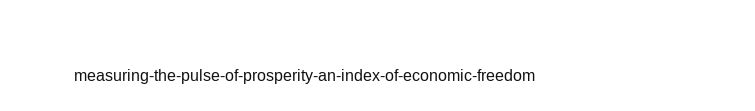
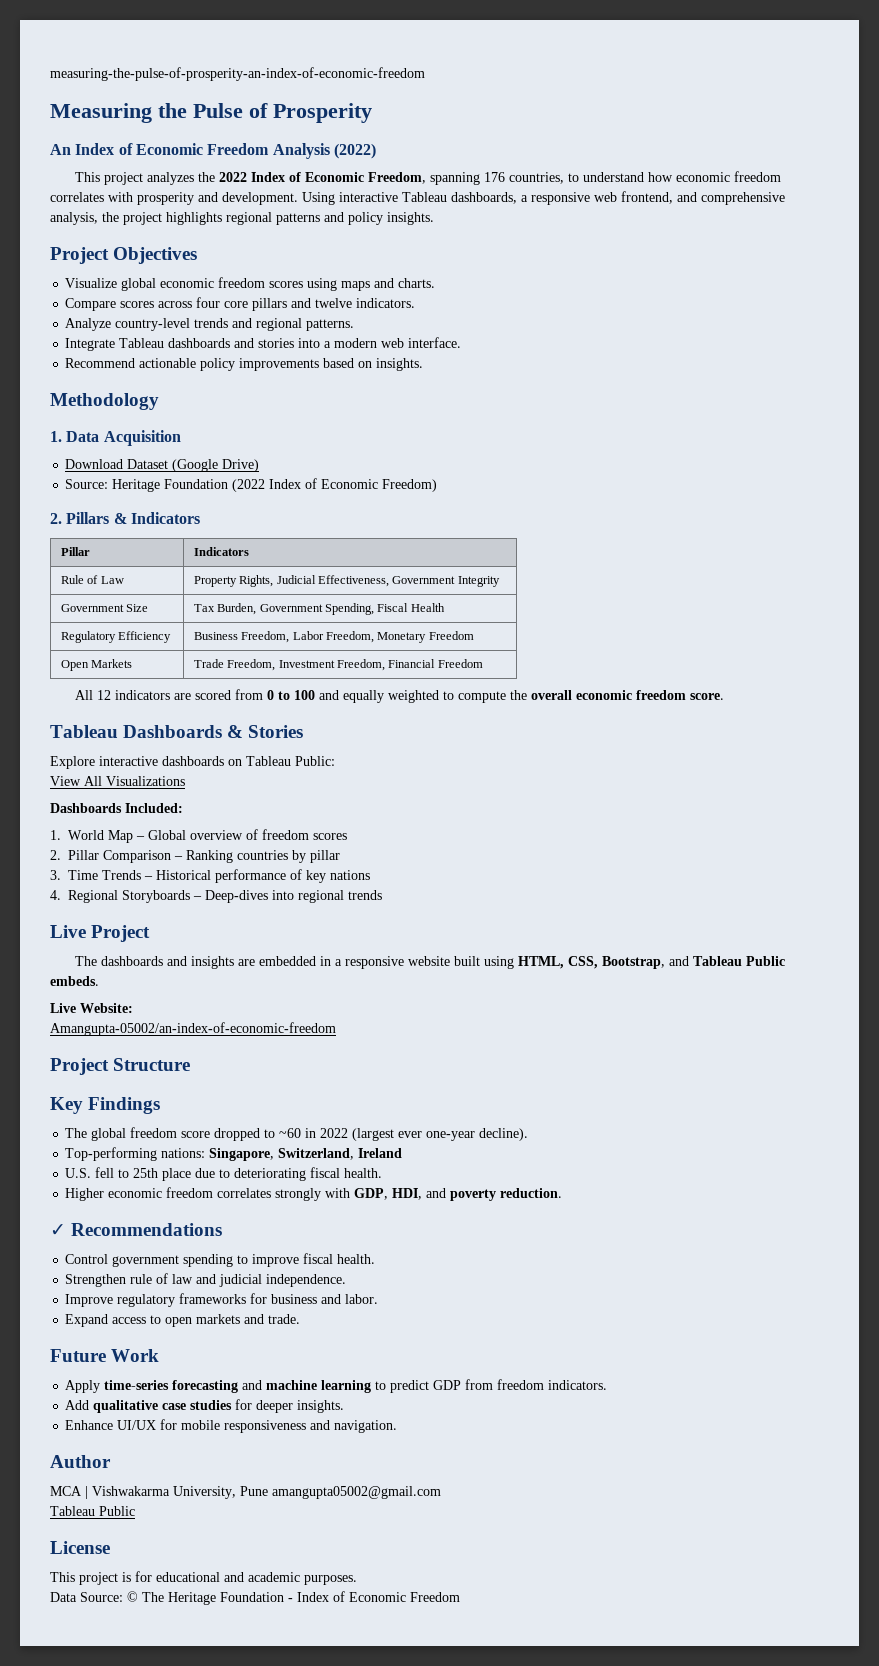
+ Measuring the Pulse of Prosperity
+ An Index of Economic Freedom Analysis (2022)
+ This project analyzes the 2022 Index of Economic Freedom, spanning 176 countries, to understand how economic freedom correlates with prosperity and development. Using interactive Tableau dashboards, a responsive web frontend, and comprehensive analysis, the project highlights regional patterns and policy insights.
+ Project Objectives
+ Visualize global economic freedom scores using maps and charts.
+ Compare scores across four core pillars and twelve indicators.
+ Analyze country-level trends and regional patterns.
+ Integrate Tableau dashboards and stories into a modern web interface.
+ Recommend actionable policy improvements based on insights.
+ Methodology
+ 1. Data Acquisition
+ Download Dataset (Google Drive)
+ Source: Heritage Foundation (2022 Index of Economic Freedom)
+ 2. Pillars & Indicators
+ Pillar | Indicators
+ Rule of Law | Property Rights, Judicial Effectiveness, Government Integrity
+ Government Size | Tax Burden, Government Spending, Fiscal Health
+ Regulatory Efficiency | Business Freedom, Labor Freedom, Monetary Freedom
+ Open Markets | Trade Freedom, Investment Freedom, Financial Freedom
+ All 12 indicators are scored from 0 to 100 and equally weighted to compute the overall economic freedom score.
+ Tableau Dashboards & Stories
+ Explore interactive dashboards on Tableau Public:
+ View All Visualizations
+ Dashboards Included:
+ 1. World Map – Global overview of freedom scores
+ 2. Pillar Comparison – Ranking countries by pillar
+ 3. Time Trends – Historical performance of key nations
+ 4. Regional Storyboards – Deep-dives into regional trends
+ Live Project
+ The dashboards and insights are embedded in a responsive website built using HTML, CSS, Bootstrap, and Tableau Public embeds.
+ Live Website:
+ Amangupta-05002/an-index-of-economic-freedom
+ Project Structure
+ Key Findings
+ The global freedom score dropped to ~60 in 2022 (largest ever one-year decline).
+ Top-performing nations: Singapore, Switzerland, Ireland
+ U.S. fell to 25th place due to deteriorating fiscal health.
+ Higher economic freedom correlates strongly with GDP, HDI, and poverty reduction.
+ ✓ Recommendations
+ Control government spending to improve fiscal health.
+ Strengthen rule of law and judicial independence.
+ Improve regulatory frameworks for business and labor.
+ Expand access to open markets and trade.
+ Future Work
+ Apply time-series forecasting and machine learning to predict GDP from freedom indicators.
+ Add qualitative case studies for deeper insights.
+ Enhance UI/UX for mobile responsiveness and navigation.
+ Author
+ MCA | Vishwakarma University, Pune amangupta05002@gmail.com
+ Tableau Public
+ License
+ This project is for educational and academic purposes.
+ Data Source: © The Heritage Foundation - Index of Economic Freedom

